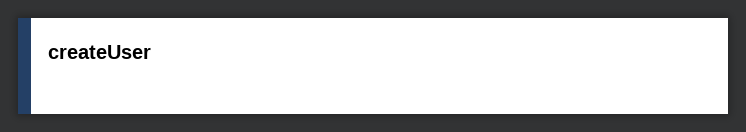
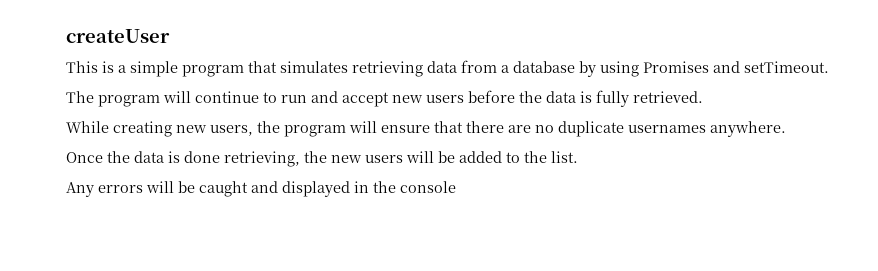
+ This is a simple program that simulates retrieving data from a database by using Promises and setTimeout.
+ The program will continue to run and accept new users before the data is fully retrieved.
+ While creating new users, the program will ensure that there are no duplicate usernames anywhere.
+ Once the data is done retrieving, the new users will be added to the list.
+ Any errors will be caught and displayed in the console

